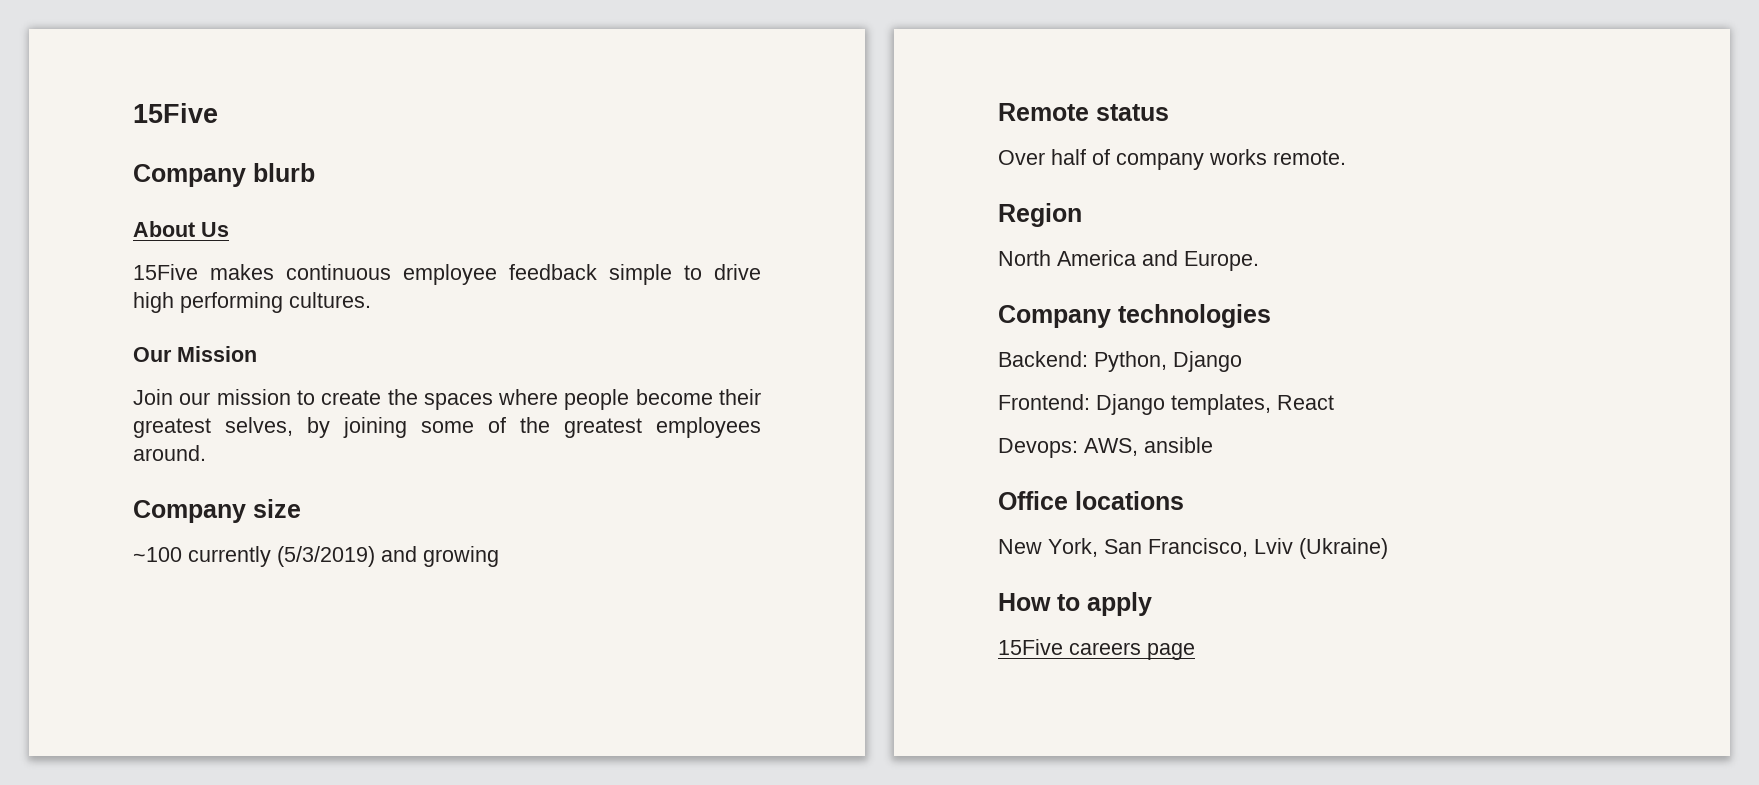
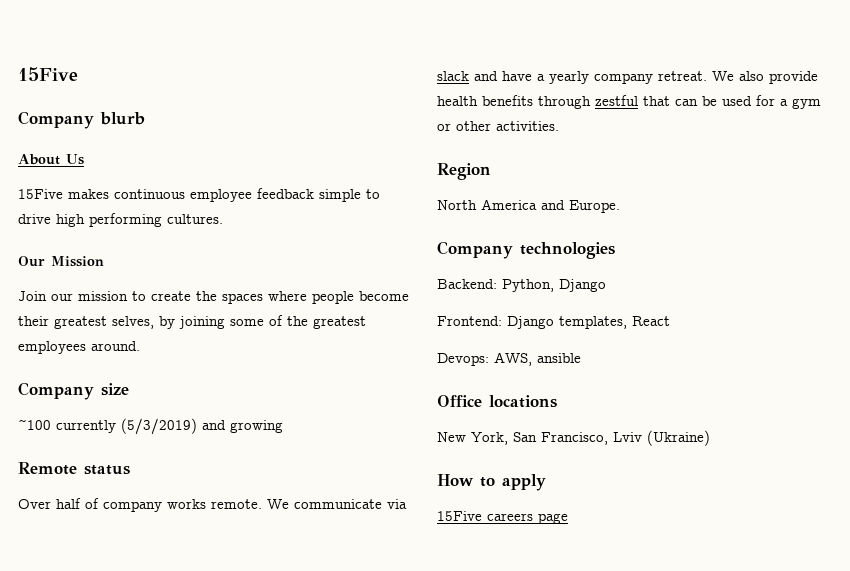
+ We communicate via slack and have a yearly company retreat. We also provide health benefits through zestful that can be used for a gym or other activities.

